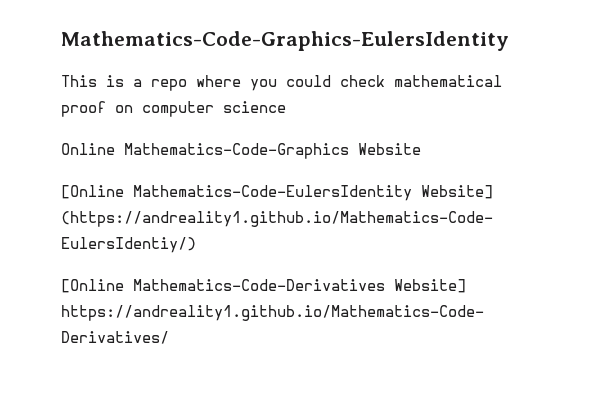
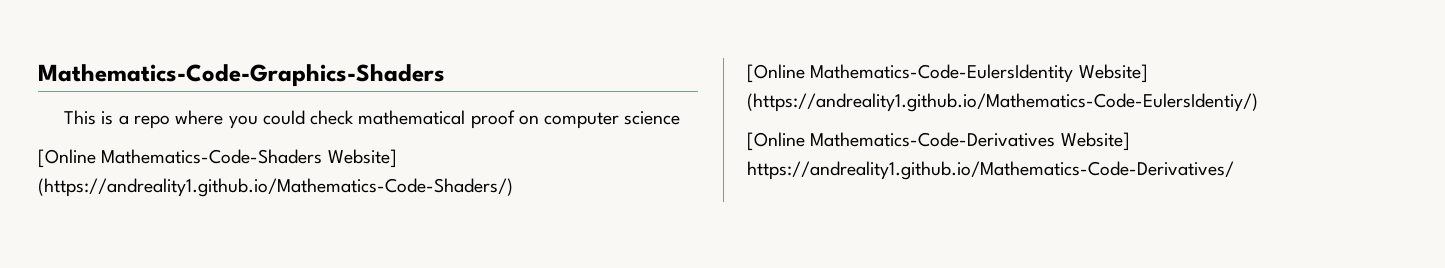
- Mathematics-Code-Graphics-EulersIdentity
+ Mathematics-Code-Graphics-Shaders
- Online Mathematics-Code-Graphics Website
+ [Online Mathematics-Code-Shaders Website] (https://andreality1.github.io/Mathematics-Code-Shaders/)

